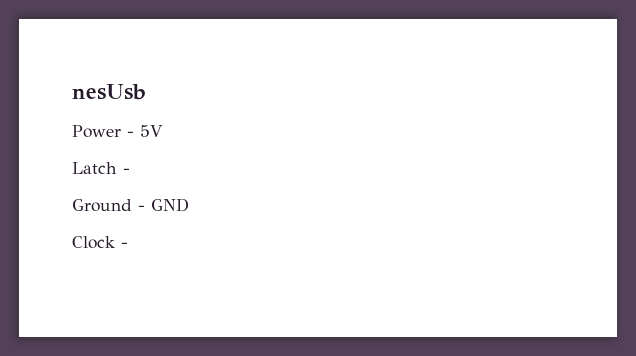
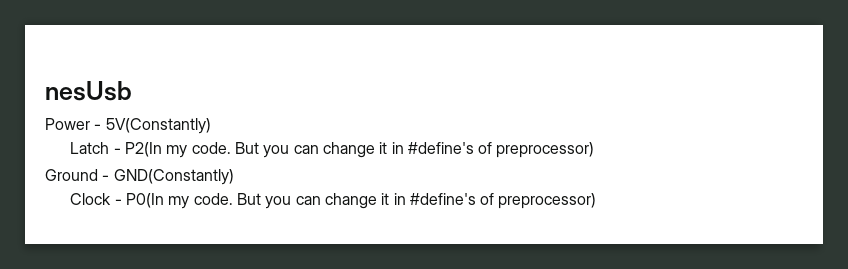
- Power - 5V
+ Power - 5V(Constantly)
- Latch -
+ Latch - P2(In my code. But you can change it in #define's of preprocessor)
- Ground - GND
+ Ground - GND(Constantly)
- Clock -
+ Clock - P0(In my code. But you can change it in #define's of preprocessor)

